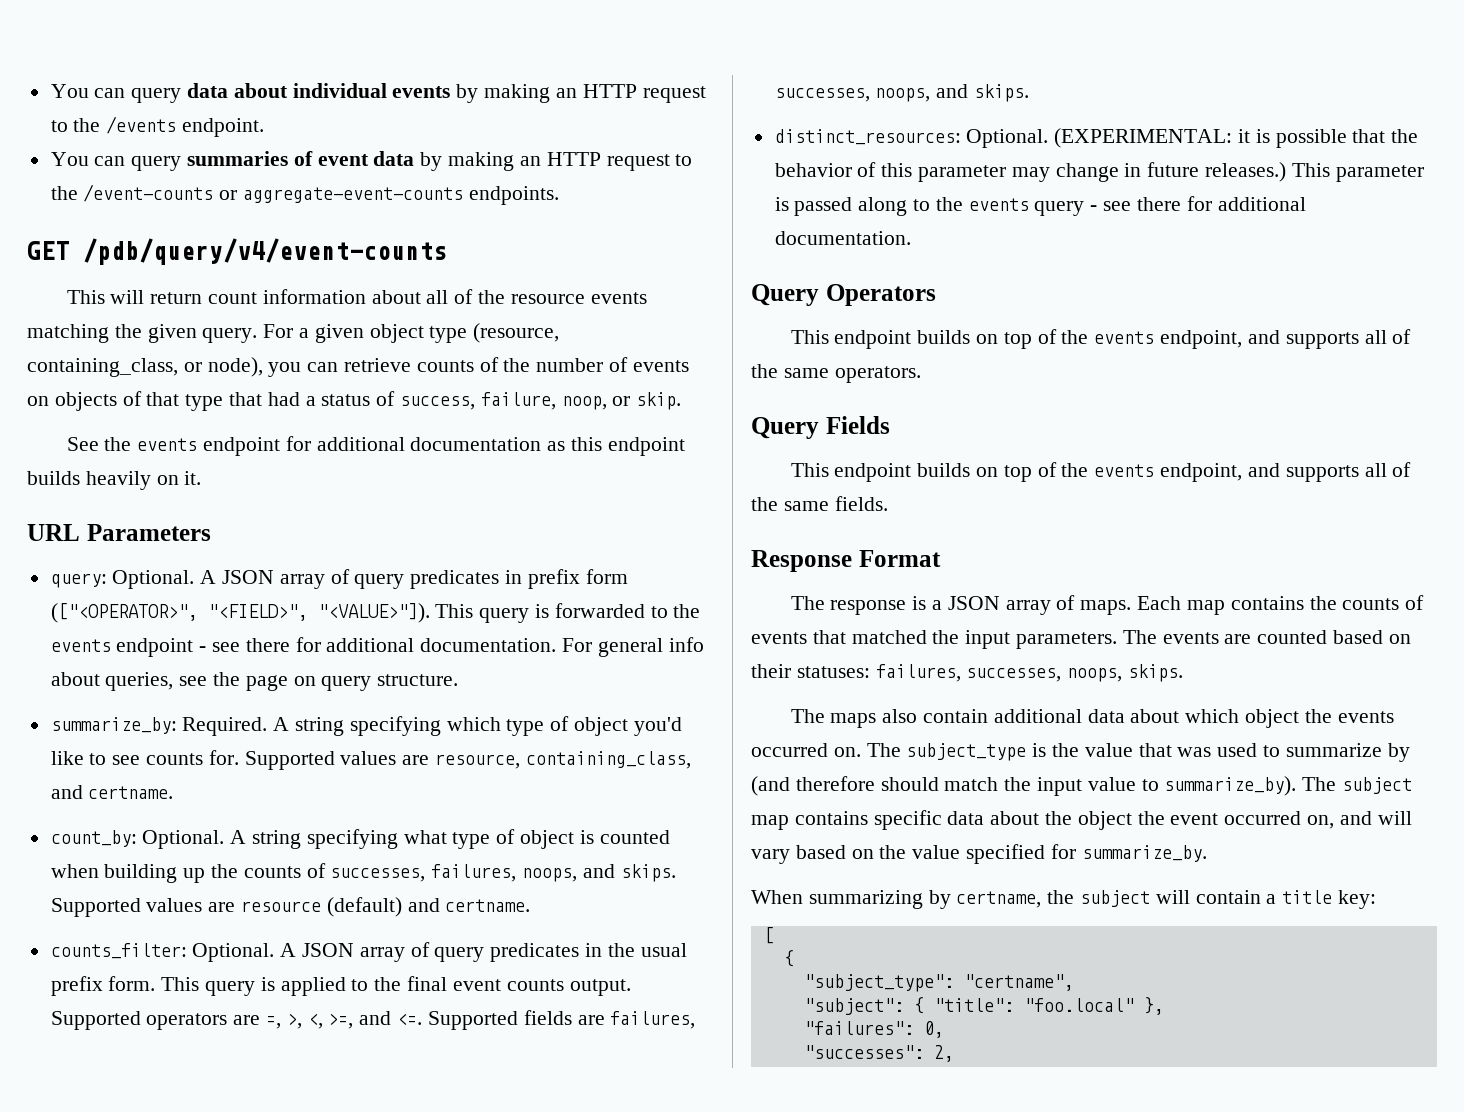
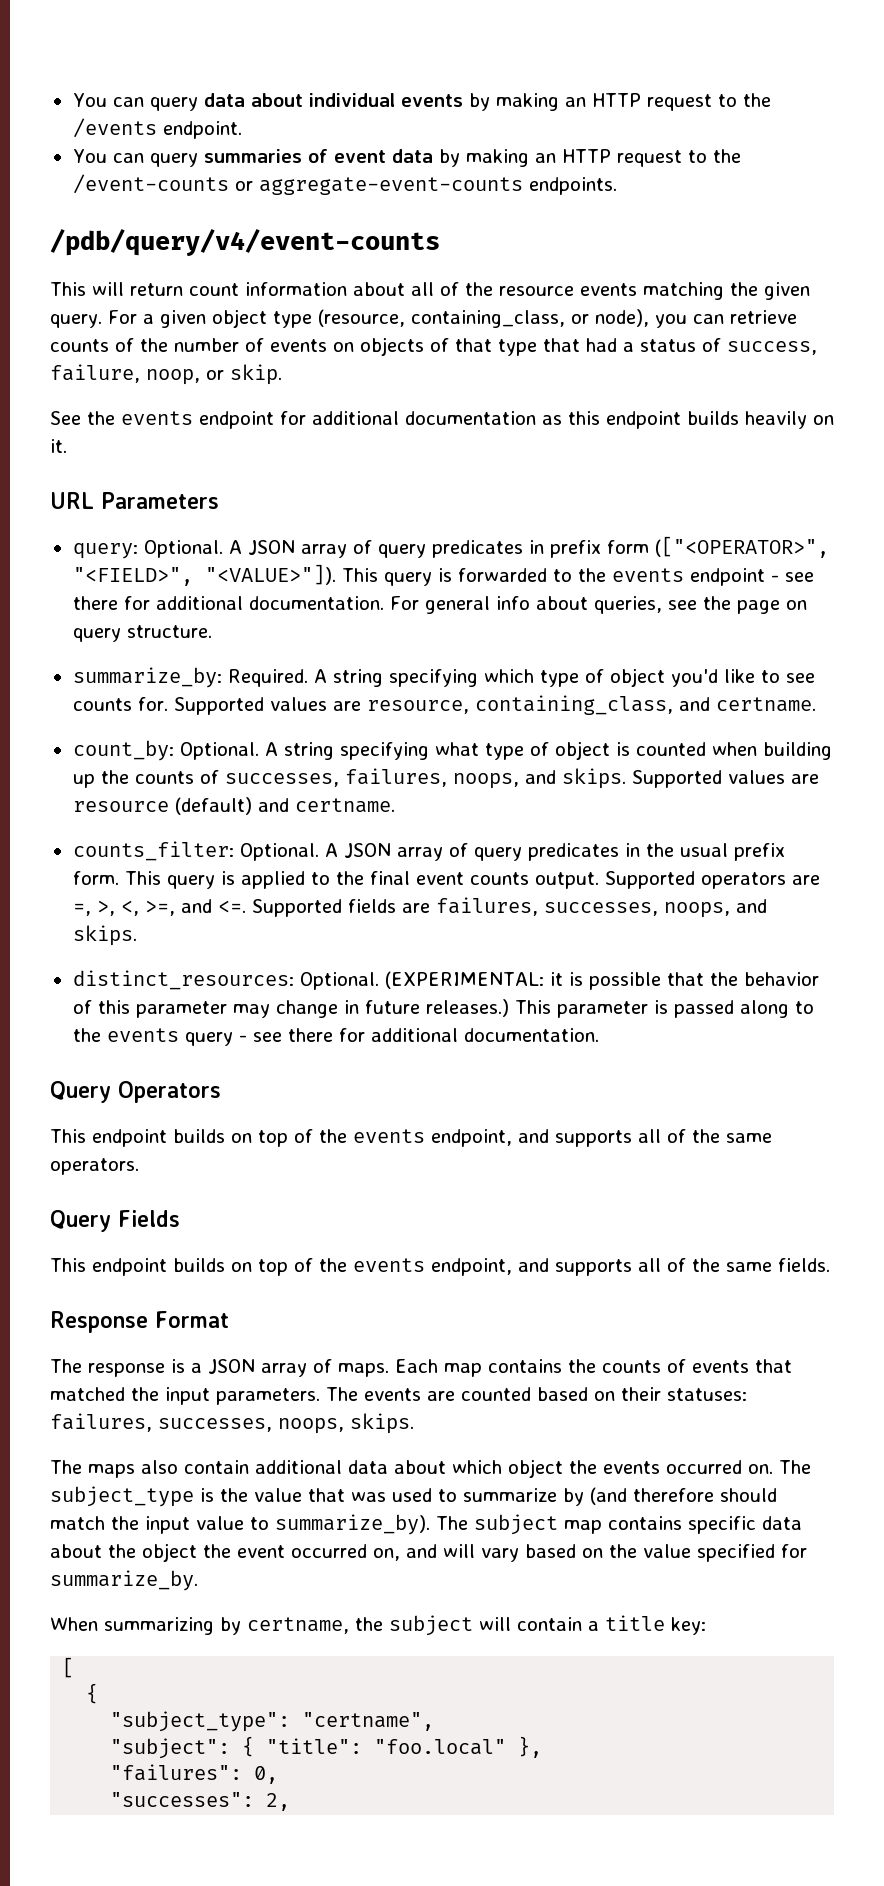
- GET /pdb/query/v4/event-counts
+ /pdb/query/v4/event-counts

